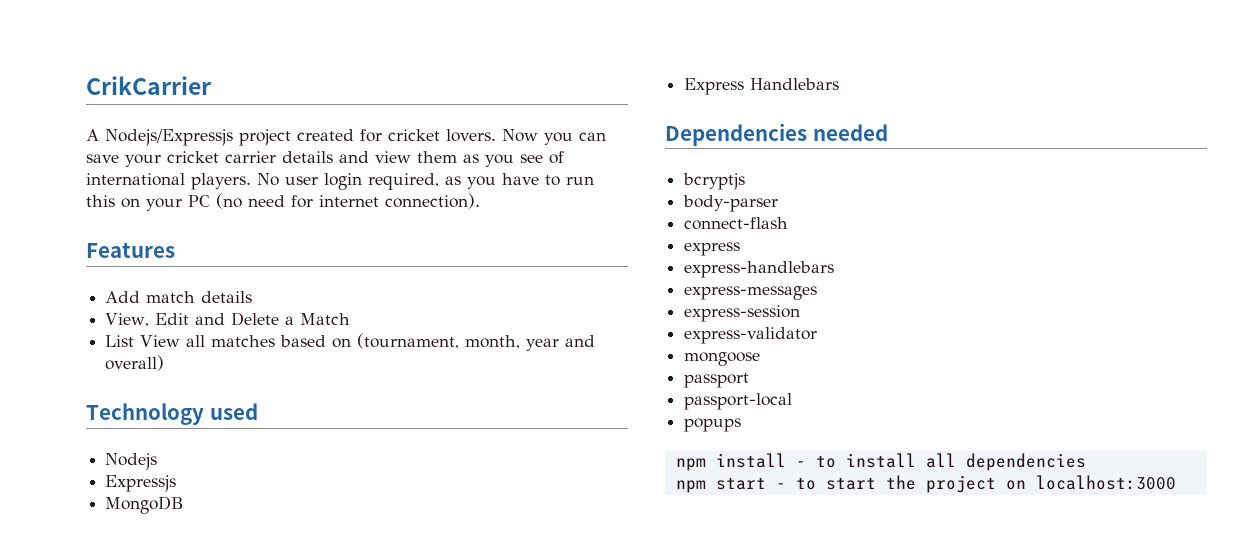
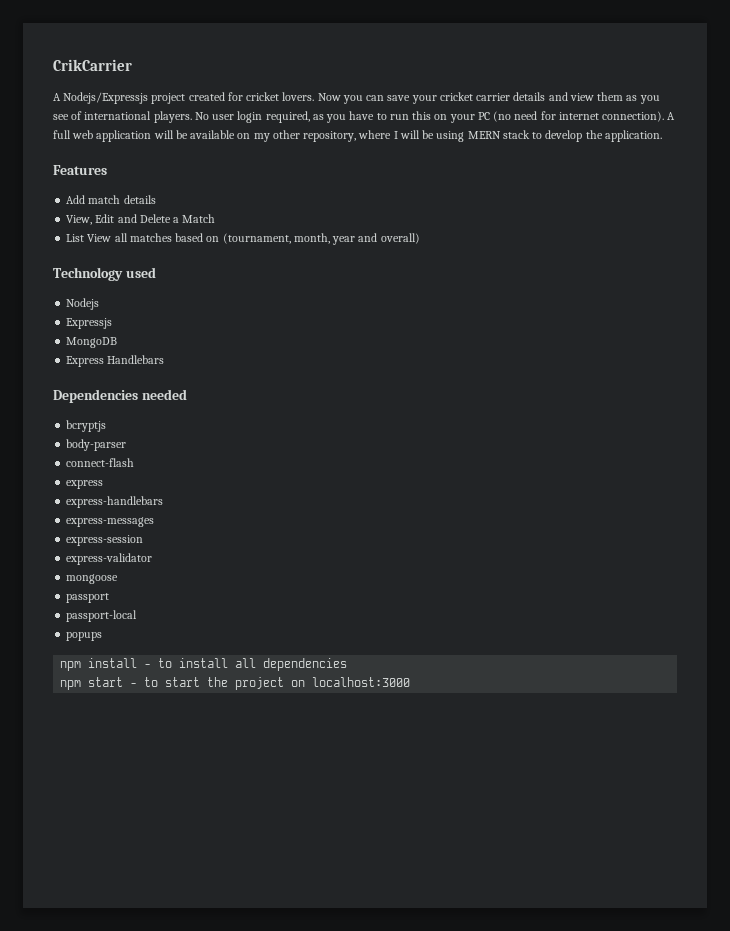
+ A full web application will be available on my other repository, where I will be using MERN stack to develop the application.

